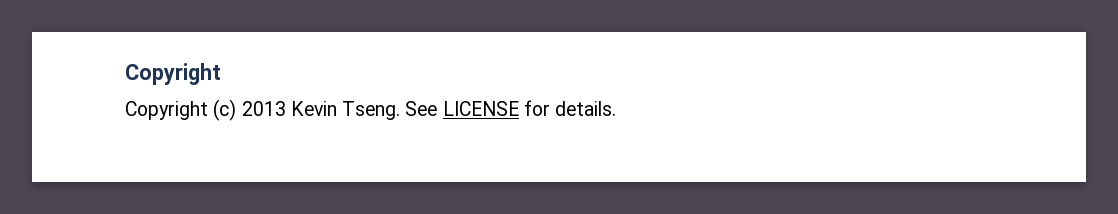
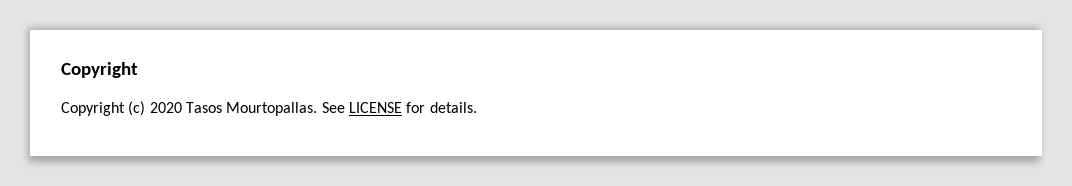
- Copyright (c) 2013 Kevin Tseng.
+ Copyright (c) 2020 Tasos Mourtopallas.

